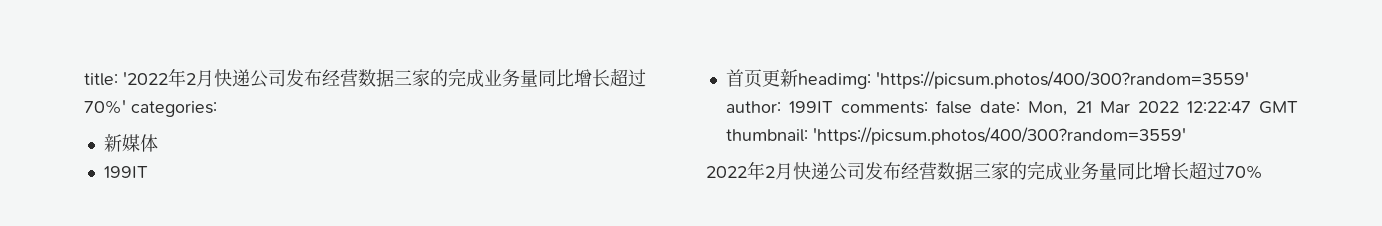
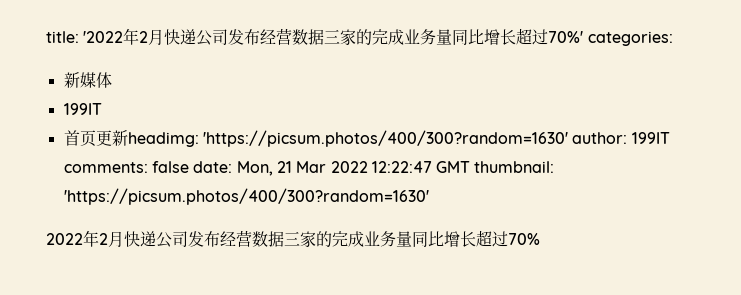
- 首页更新headimg: 'https://picsum.photos/400/300?random=3559' author: 199IT comments: false date: Mon, 21 Mar 2022 12:22:47 GMT thumbnail: 'https://picsum.photos/400/300?random=3559'
+ 首页更新headimg: 'https://picsum.photos/400/300?random=1630' author: 199IT comments: false date: Mon, 21 Mar 2022 12:22:47 GMT thumbnail: 'https://picsum.photos/400/300?random=1630'

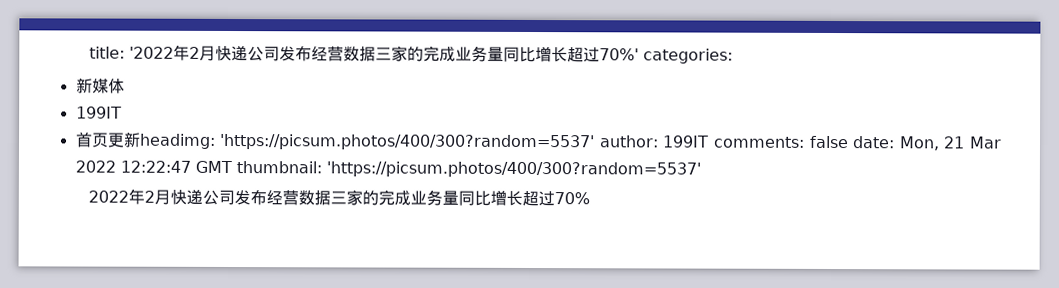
- 首页更新headimg: 'https://picsum.photos/400/300?random=1630' author: 199IT comments: false date: Mon, 21 Mar 2022 12:22:47 GMT thumbnail: 'https://picsum.photos/400/300?random=1630'
+ 首页更新headimg: 'https://picsum.photos/400/300?random=5537' author: 199IT comments: false date: Mon, 21 Mar 2022 12:22:47 GMT thumbnail: 'https://picsum.photos/400/300?random=5537'

